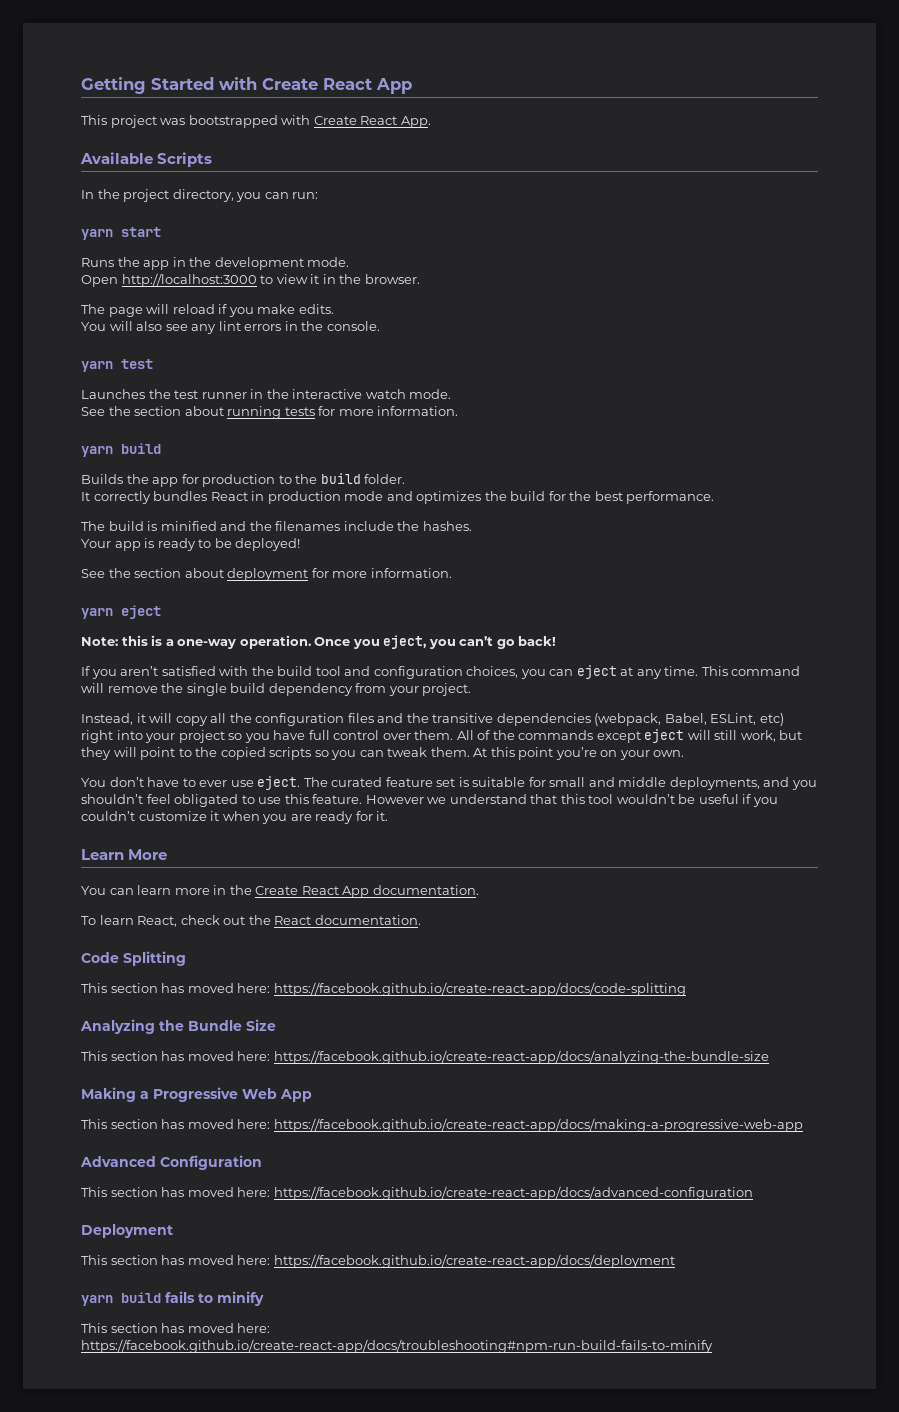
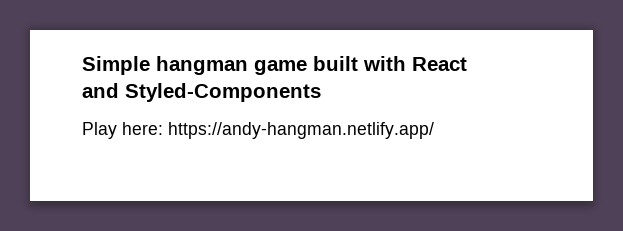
- Getting Started with Create React App
- This project was bootstrapped with Create React App.
- Available Scripts
- In the project directory, you can run:
- yarn start
- Runs the app in the development mode.
- Open http://localhost:3000 to view it in the browser.
- The page will reload if you make edits.
- You will also see any lint errors in the console.
- yarn test
- Launches the test runner in the interactive watch mode.
- See the section about running tests for more information.
- yarn build
- Builds the app for production to the build folder.
- It correctly bundles React in production mode and optimizes the build for the best performance.
- The build is minified and the filenames include the hashes.
- Your app is ready to be deployed!
- See the section about deployment for more information.
- yarn eject
- Note: this is a one-way operation. Once you eject, you can’t go back!
- If you aren’t satisfied with the build tool and configuration choices, you can eject at any time. This command will remove the single build dependency from your project.
- Instead, it will copy all the configuration files and the transitive dependencies (webpack, Babel, ESLint, etc) right into your project so you have full control over them. All of the commands except eject will still work, but they will point to the copied scripts so you can tweak them. At this point you’re on your own.
- You don’t have to ever use eject. The curated feature set is suitable for small and middle deployments, and you shouldn’t feel obligated to use this feature. However we understand that this tool wouldn’t be useful if you couldn’t customize it when you are ready for it.
- Learn More
- You can learn more in the Create React App documentation.
- To learn React, check out the React documentation.
- Code Splitting
- This section has moved here: https://facebook.github.io/create-react-app/docs/code-splitting
- Analyzing the Bundle Size
- This section has moved here: https://facebook.github.io/create-react-app/docs/analyzing-the-bundle-size
- Making a Progressive Web App
- This section has moved here: https://facebook.github.io/create-react-app/docs/making-a-progressive-web-app
- Advanced Configuration
- This section has moved here: https://facebook.github.io/create-react-app/docs/advanced-configuration
- Deployment
- This section has moved here: https://facebook.github.io/create-react-app/docs/deployment
- yarn build fails to minify
- This section has moved here: https://facebook.github.io/create-react-app/docs/troubleshooting#npm-run-build-fails-to-minify
+ Simple hangman game built with React and Styled-Components
+ Play here: https://andy-hangman.netlify.app/

